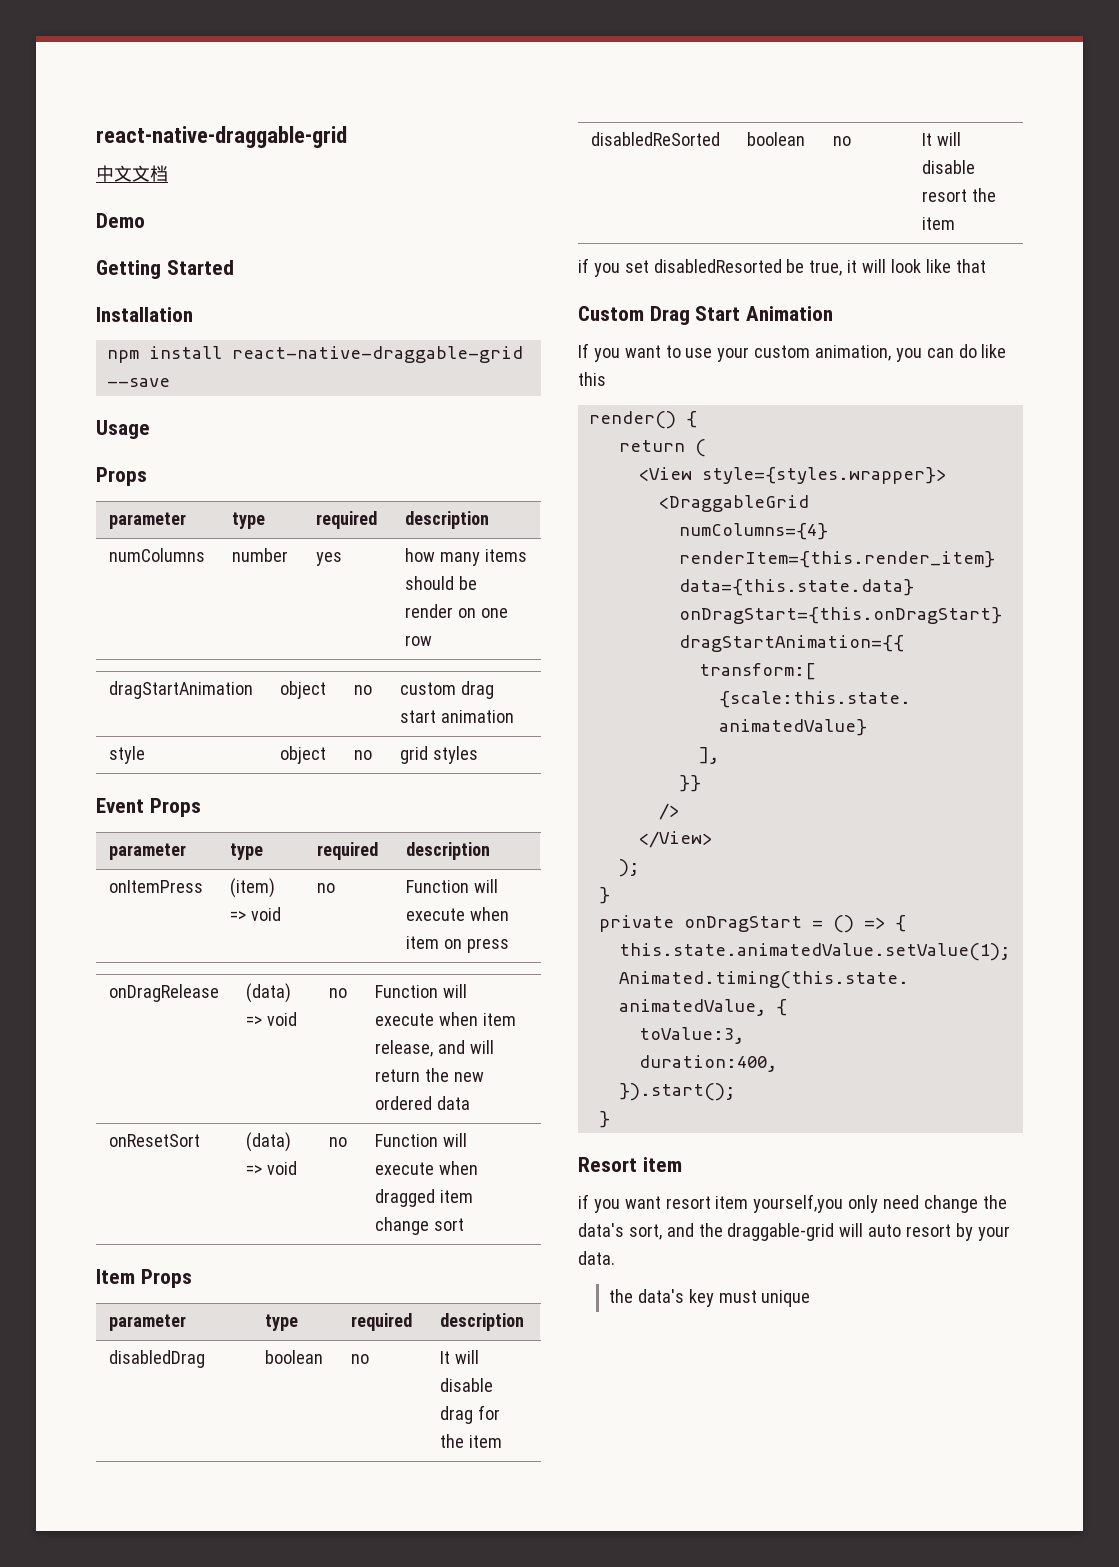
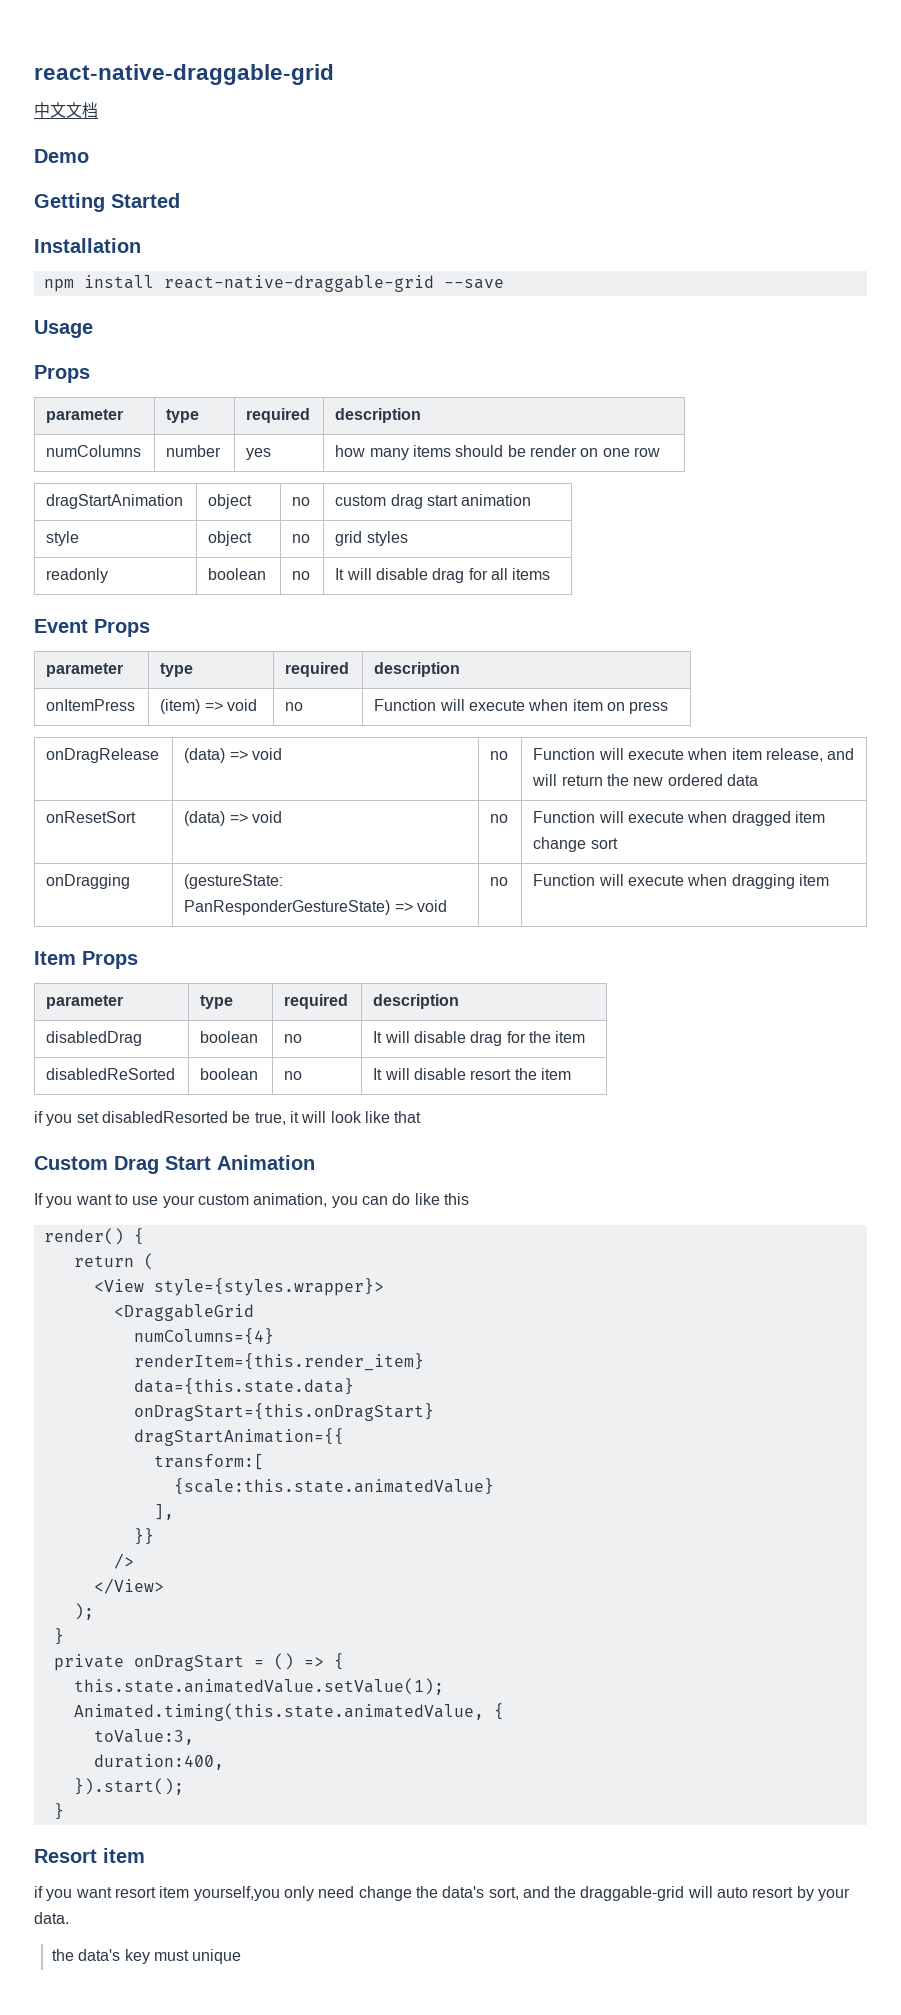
+ readonly | boolean | no | It will disable drag for all items
+ onDragging | (gestureState: PanResponderGestureState) => void | no | Function will execute when dragging item

